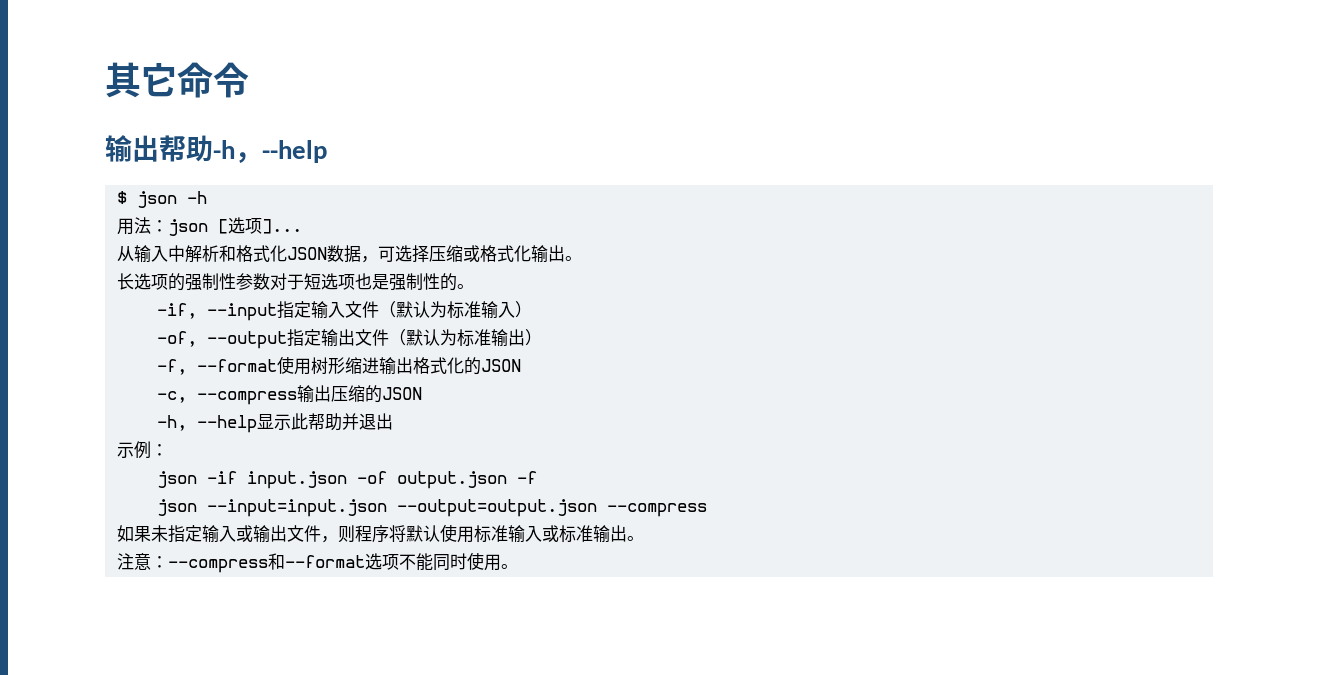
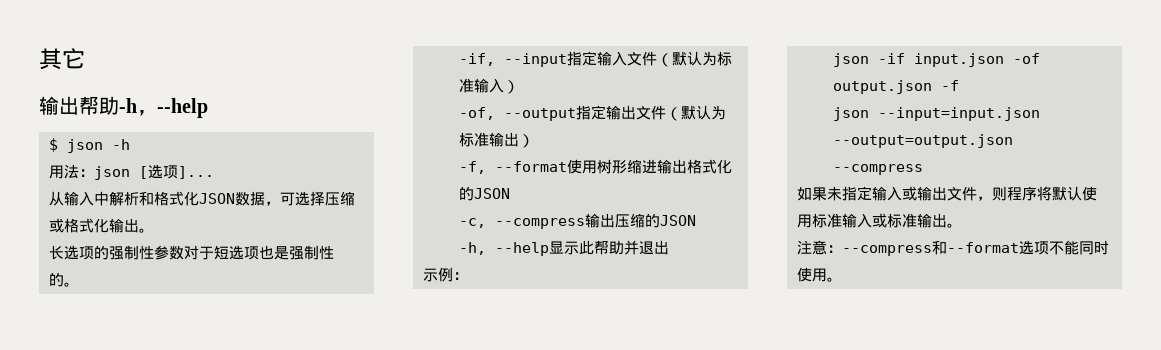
- 其它命令
+ 其它

